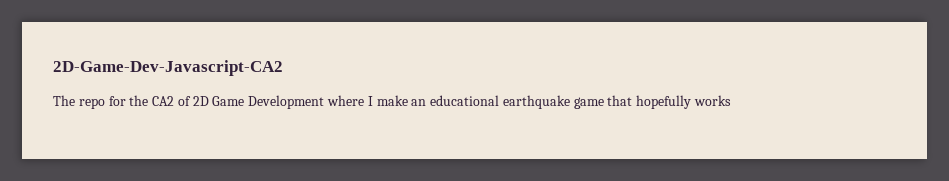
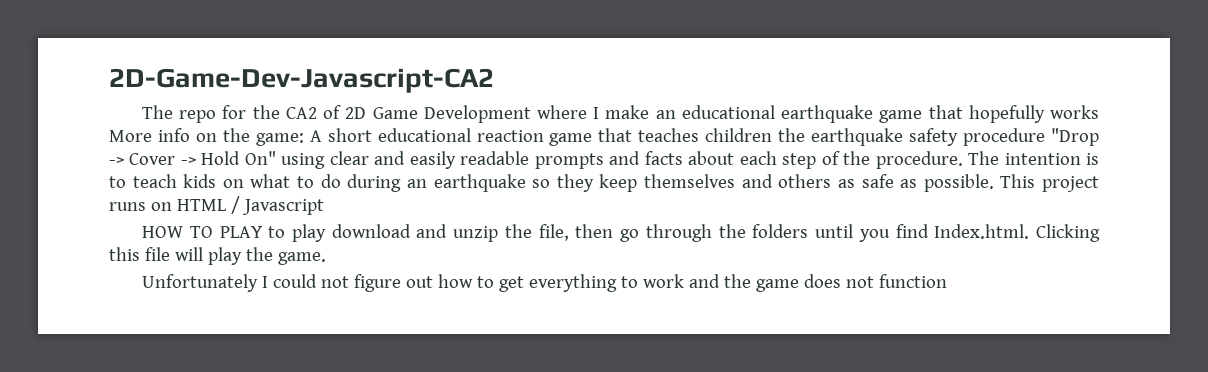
- The repo for the CA2 of 2D Game Development where I make an educational earthquake game that hopefully works
+ The repo for the CA2 of 2D Game Development where I make an educational earthquake game that hopefully works More info on the game: A short educational reaction game that teaches children the earthquake safety procedure "Drop -> Cover -> Hold On" using clear and easily readable prompts and facts about each step of the procedure. The intention is to teach kids on what to do during an earthquake so they keep themselves and others as safe as possible. This project runs on HTML / Javascript
+ HOW TO PLAY to play download and unzip the file, then go through the folders until you find Index.html. Clicking this file will play the game.
+ Unfortunately I could not figure out how to get everything to work and the game does not function

